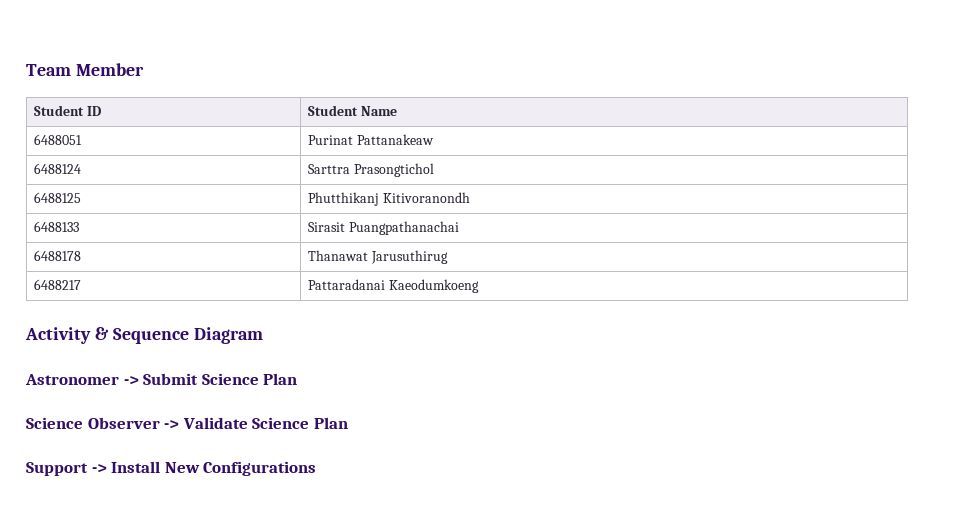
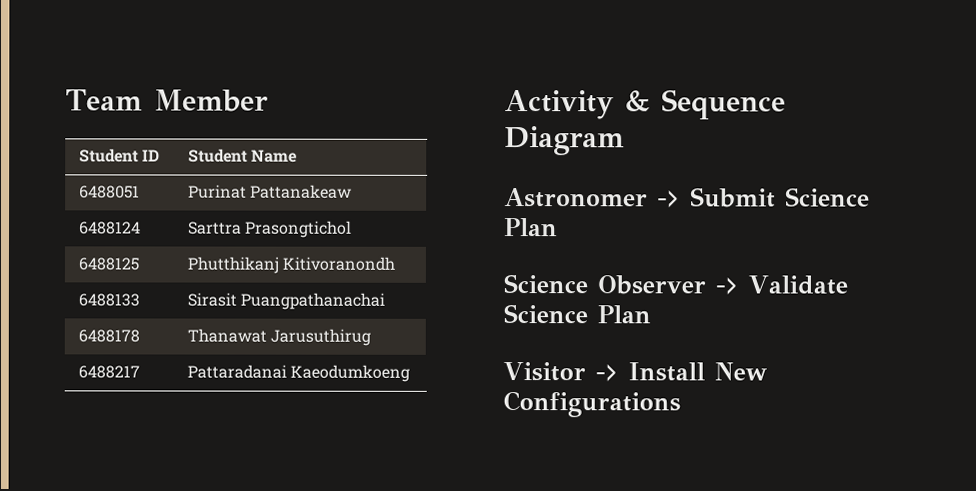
- Support -> Install New Configurations
+ Visitor -> Install New Configurations

